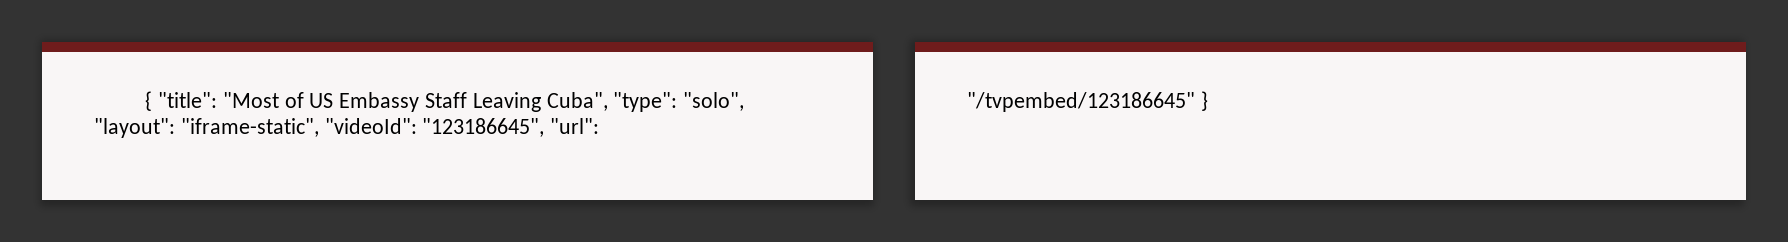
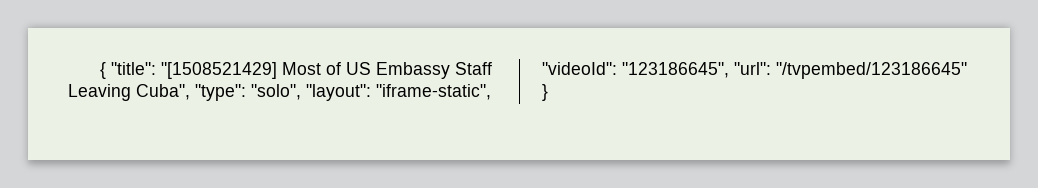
- { "title": "Most of US Embassy Staff Leaving Cuba", "type": "solo", "layout": "iframe-static", "videoId": "123186645", "url": "/tvpembed/123186645" }
+ { "title": "[1508521429] Most of US Embassy Staff Leaving Cuba", "type": "solo", "layout": "iframe-static", "videoId": "123186645", "url": "/tvpembed/123186645" }

